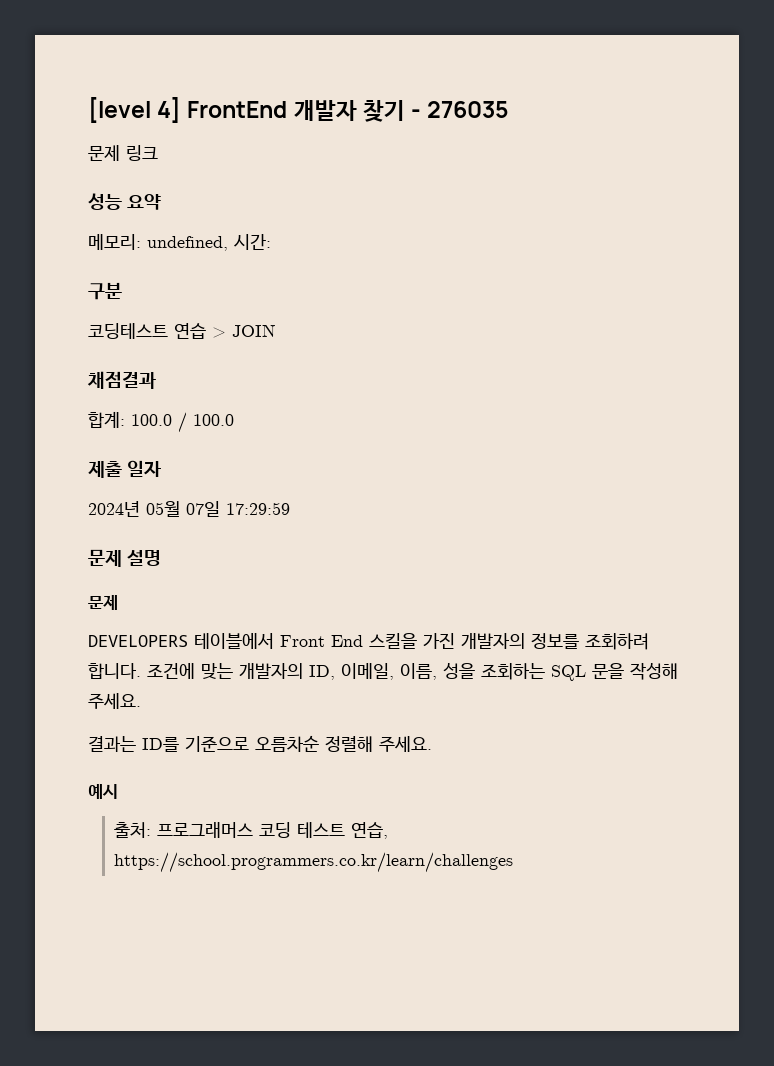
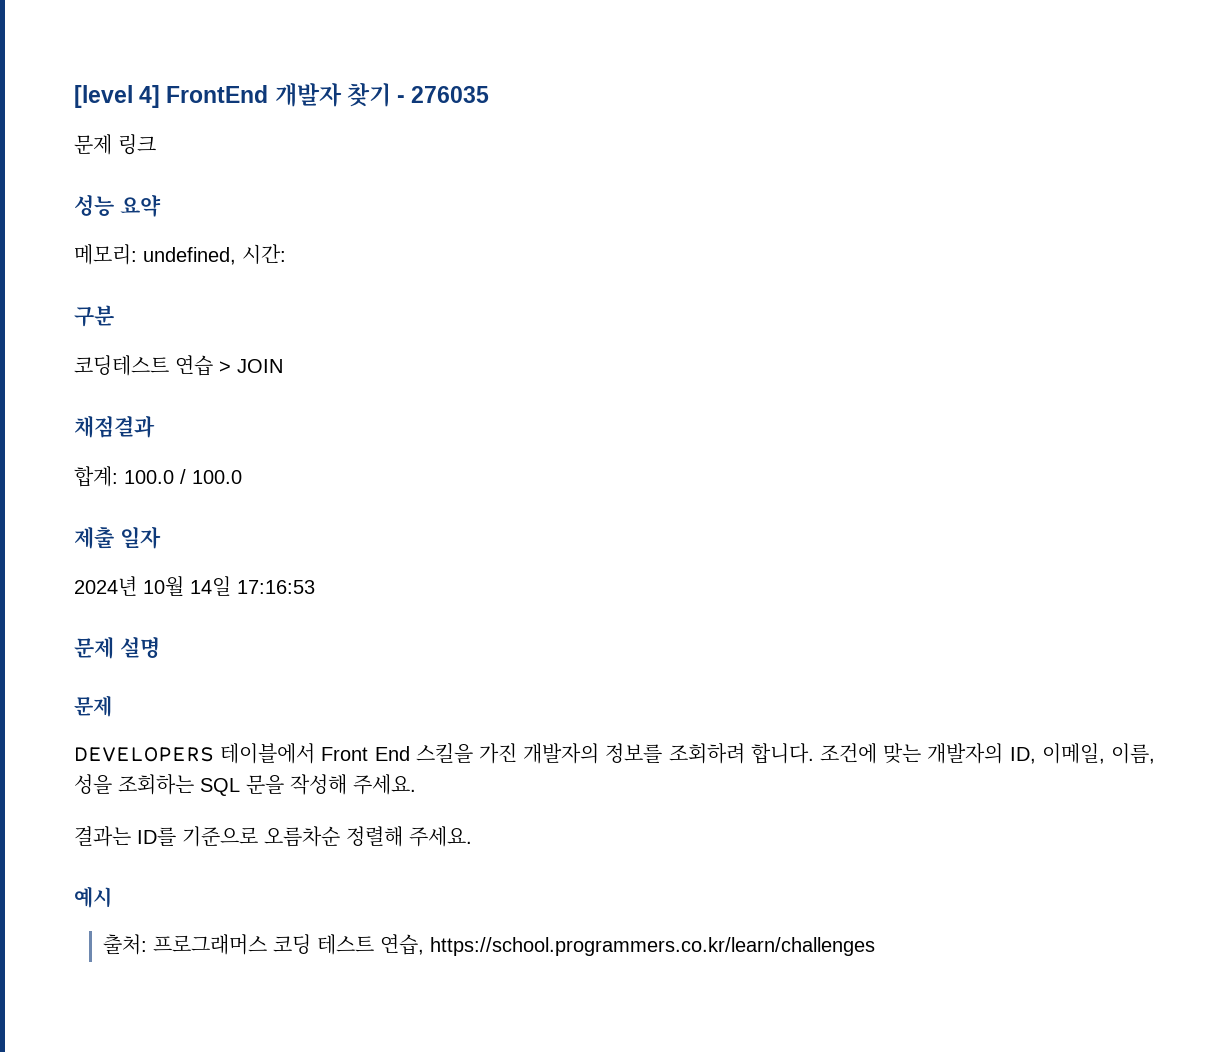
- 2024년 05월 07일 17:29:59
+ 2024년 10월 14일 17:16:53

